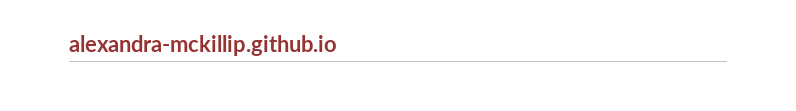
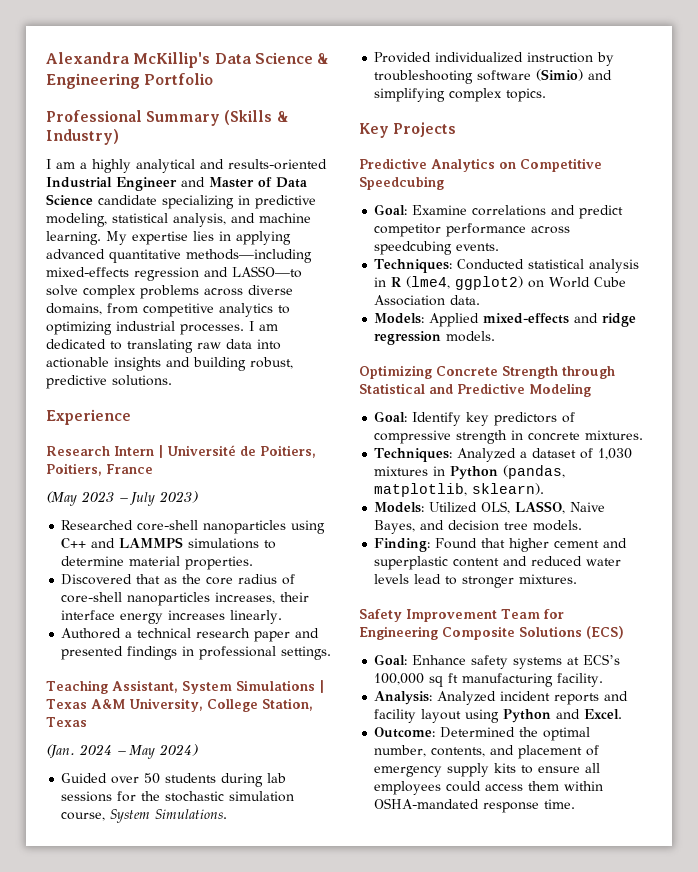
- alexandra-mckillip.github.io
+ Alexandra McKillip's Data Science & Engineering Portfolio
+ Professional Summary (Skills & Industry)
+ I am a highly analytical and results-oriented Industrial Engineer and Master of Data Science candidate specializing in predictive modeling, statistical analysis, and machine learning. My expertise lies in applying advanced quantitative methods—including mixed-effects regression and LASSO—to solve complex problems across diverse domains, from competitive analytics to optimizing industrial processes. I am dedicated to translating raw data into actionable insights and building robust, predictive solutions.
+ Experience
+ Research Intern | Université de Poitiers, Poitiers, France
+ (May 2023 – July 2023)
+ Researched core-shell nanoparticles using C++ and LAMMPS simulations to determine material properties.
+ Discovered that as the core radius of core-shell nanoparticles increases, their interface energy increases linearly.
+ Authored a technical research paper and presented findings in professional settings.
+ Teaching Assistant, System Simulations | Texas A&M University, College Station, Texas
+ (Jan. 2024 – May 2024)
+ Guided over 50 students during lab sessions for the stochastic simulation course, System Simulations.
+ Provided individualized instruction by troubleshooting software (Simio) and simplifying complex topics.
+ Key Projects
+ Predictive Analytics on Competitive Speedcubing
+ Goal: Examine correlations and predict competitor performance across speedcubing events.
+ Techniques: Conducted statistical analysis in R (lme4, ggplot2) on World Cube Association data.
+ Models: Applied mixed-effects and ridge regression models.
+ Optimizing Concrete Strength through Statistical and Predictive Modeling
+ Goal: Identify key predictors of compressive strength in concrete mixtures.
+ Techniques: Analyzed a dataset of 1,030 mixtures in Python (pandas, matplotlib, sklearn).
+ Models: Utilized OLS, LASSO, Naive Bayes, and decision tree models.
+ Finding: Found that higher cement and superplastic content and reduced water levels lead to stronger mixtures.
+ Safety Improvement Team for Engineering Composite Solutions (ECS)
+ Goal: Enhance safety systems at ECS’s 100,000 sq ft manufacturing facility.
+ Analysis: Analyzed incident reports and facility layout using Python and Excel.
+ Outcome: Determined the optimal number, contents, and placement of emergency supply kits to ensure all employees could access them within OSHA-mandated response time.

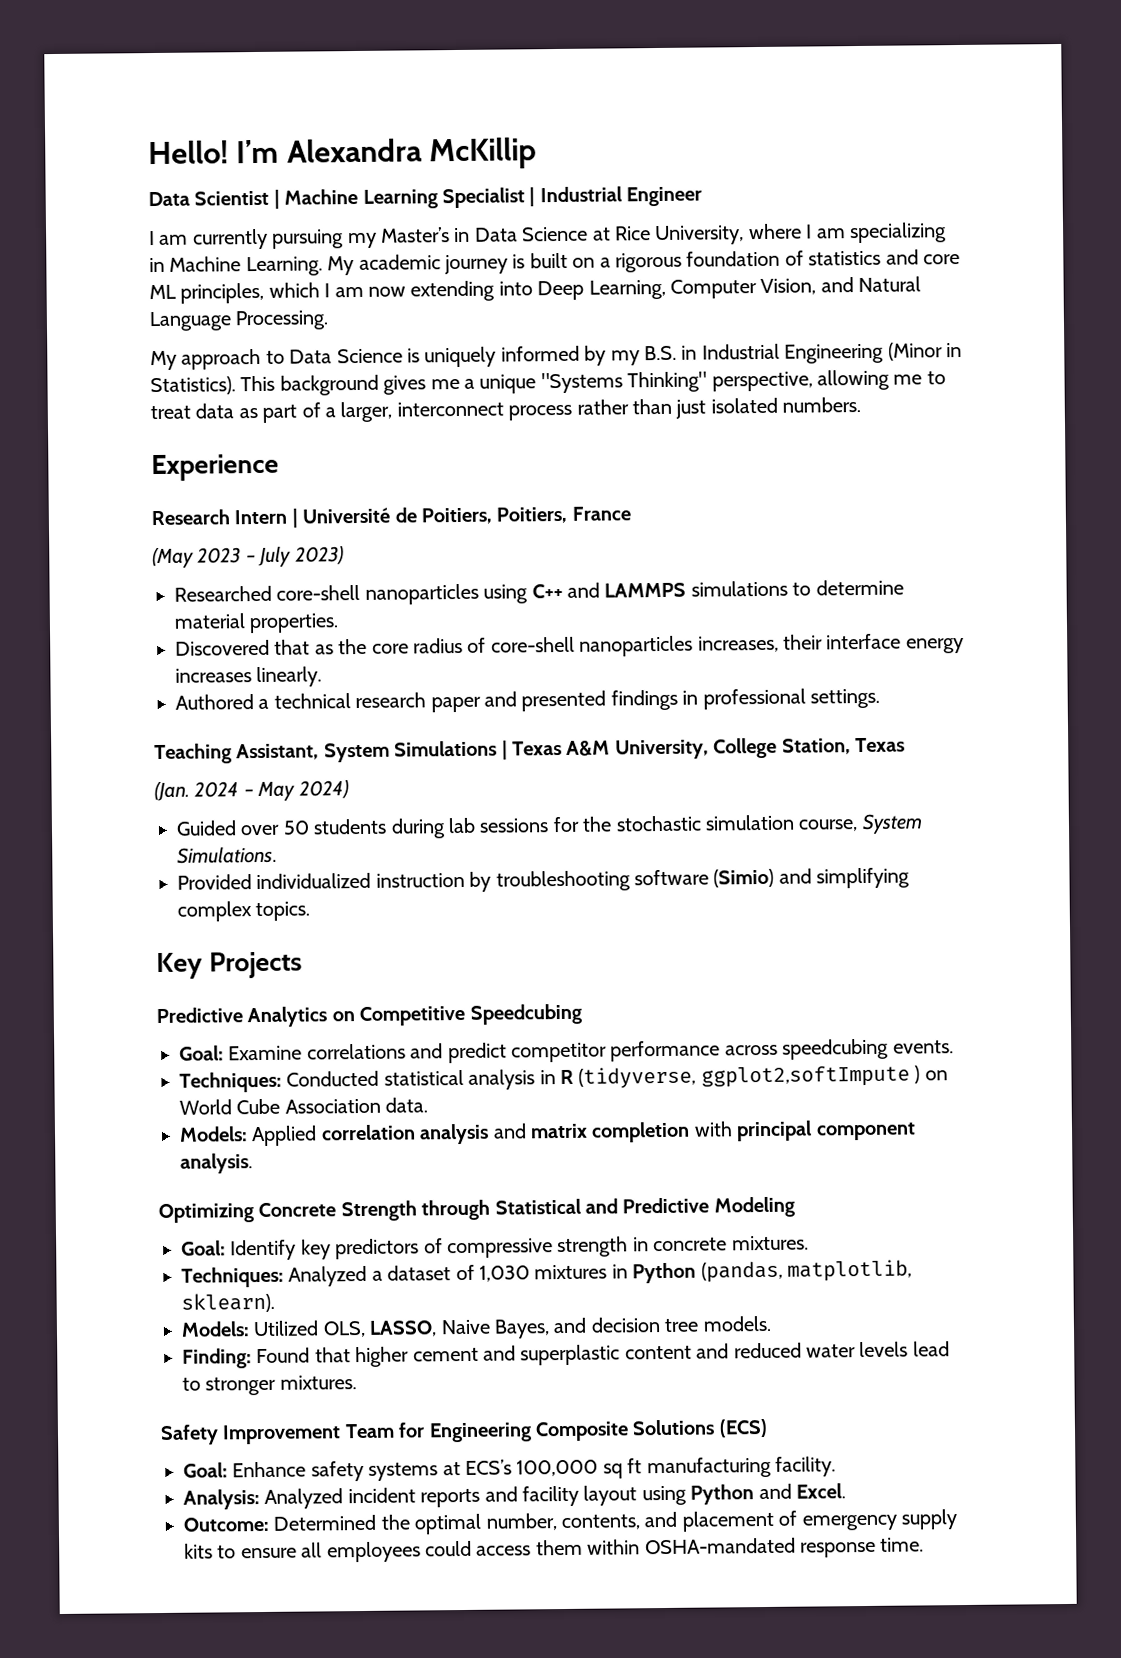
- Alexandra McKillip's Data Science & Engineering Portfolio
- Professional Summary (Skills & Industry)
- I am a highly analytical and results-oriented Industrial Engineer and Master of Data Science candidate specializing in predictive modeling, statistical analysis, and machine learning. My expertise lies in applying advanced quantitative methods—including mixed-effects regression and LASSO—to solve complex problems across diverse domains, from competitive analytics to optimizing industrial processes. I am dedicated to translating raw data into actionable insights and building robust, predictive solutions.
+ Hello! I’m Alexandra McKillip
+ Data Scientist | Machine Learning Specialist | Industrial Engineer
+ I am currently pursuing my Master’s in Data Science at Rice University, where I am specializing in Machine Learning. My academic journey is built on a rigorous foundation of statistics and core ML principles, which I am now extending into Deep Learning, Computer Vision, and Natural Language Processing.
+ My approach to Data Science is uniquely informed by my B.S. in Industrial Engineering (Minor in Statistics). This background gives me a unique "Systems Thinking" perspective, allowing me to treat data as part of a larger, interconnect process rather than just isolated numbers.
- Techniques: Conducted statistical analysis in R (lme4, ggplot2) on World Cube Association data.
+ Techniques: Conducted statistical analysis in R (tidyverse, ggplot2,softImpute ) on World Cube Association data.
- Models: Applied mixed-effects and ridge regression models.
+ Models: Applied correlation analysis and matrix completion with principal component analysis.

